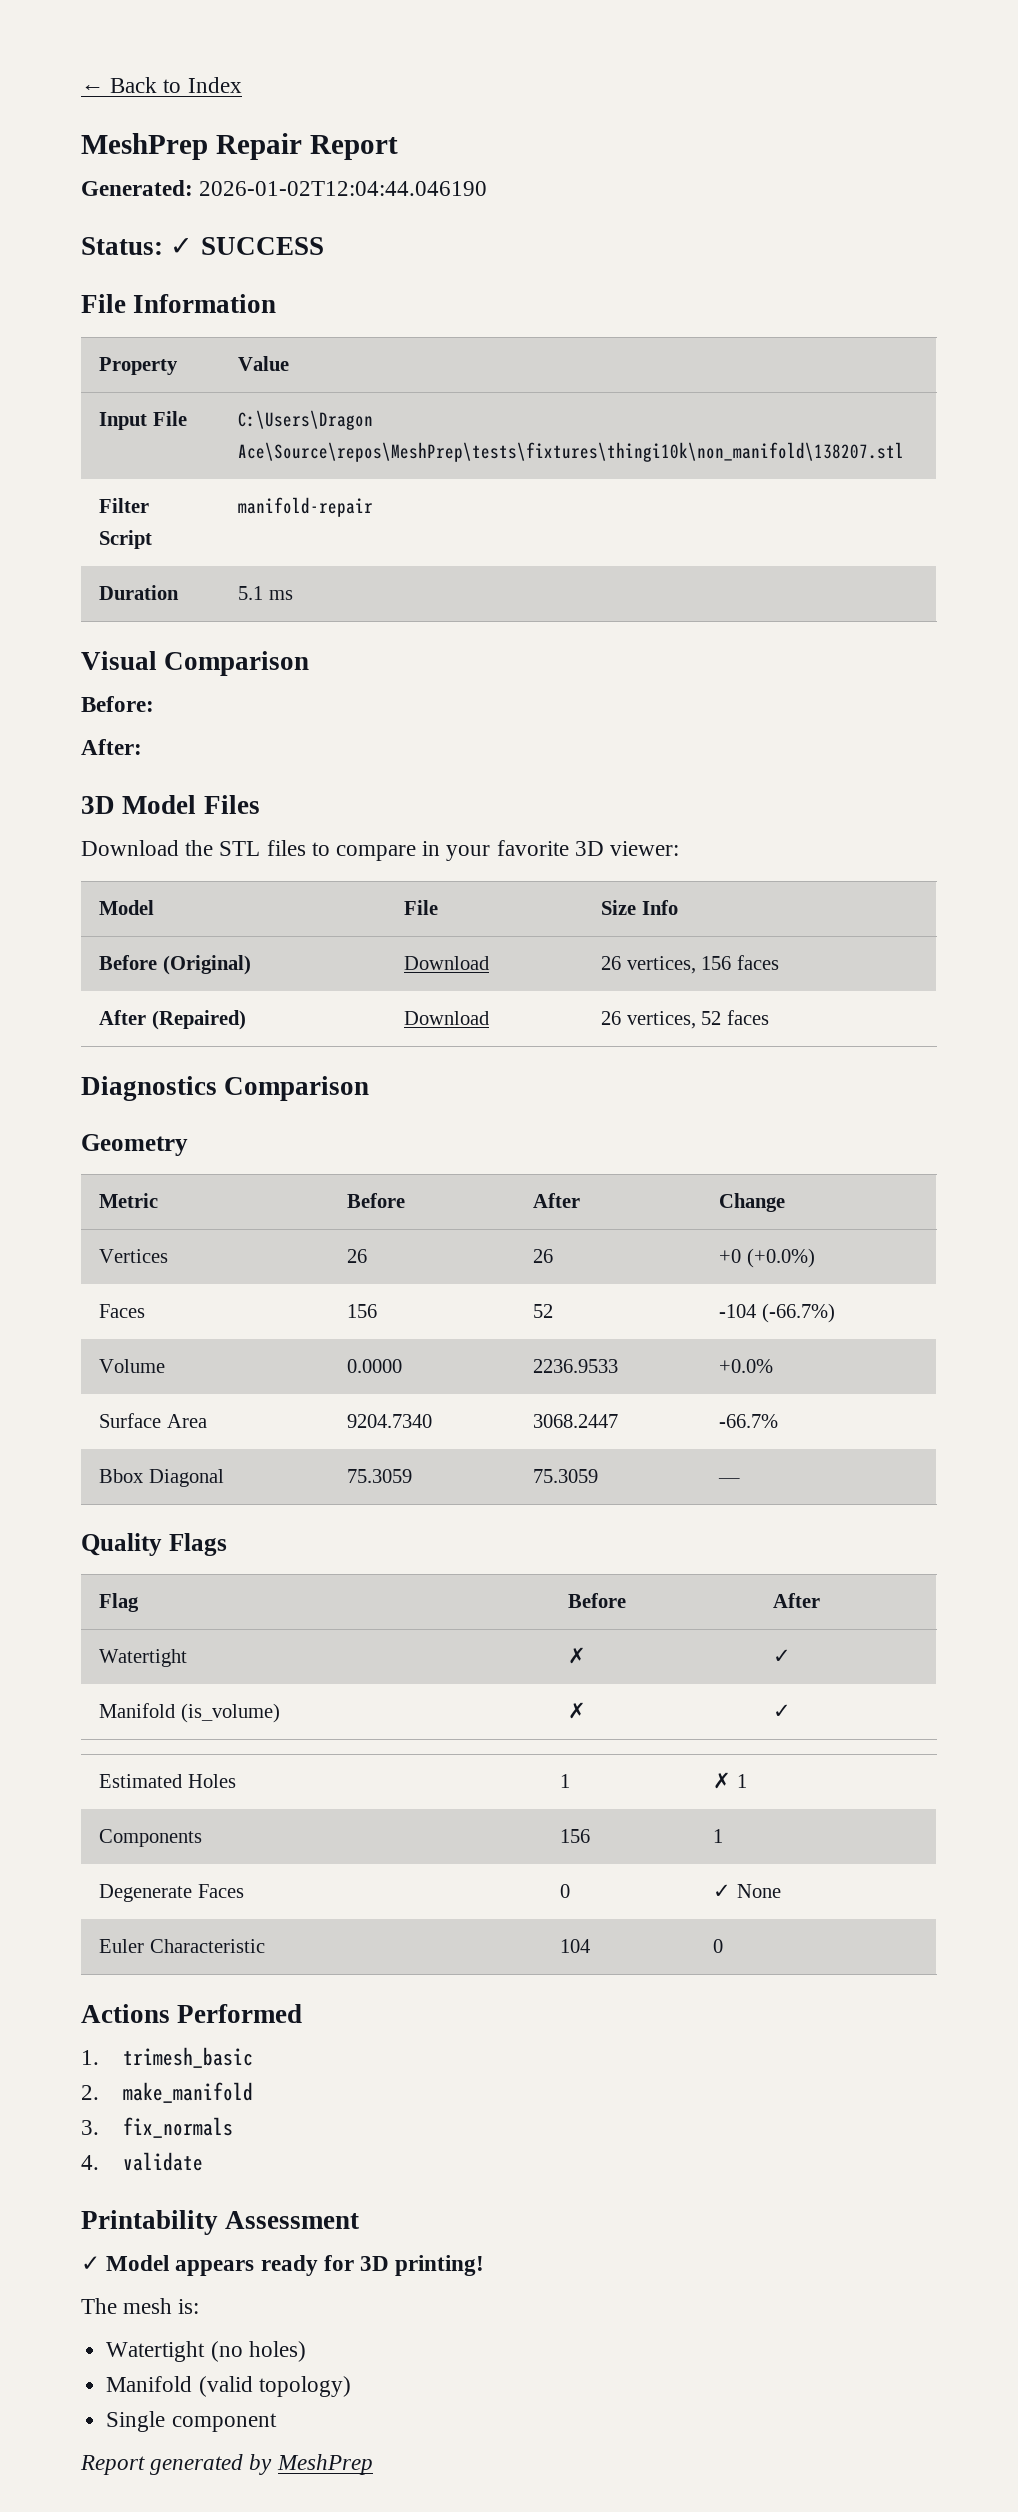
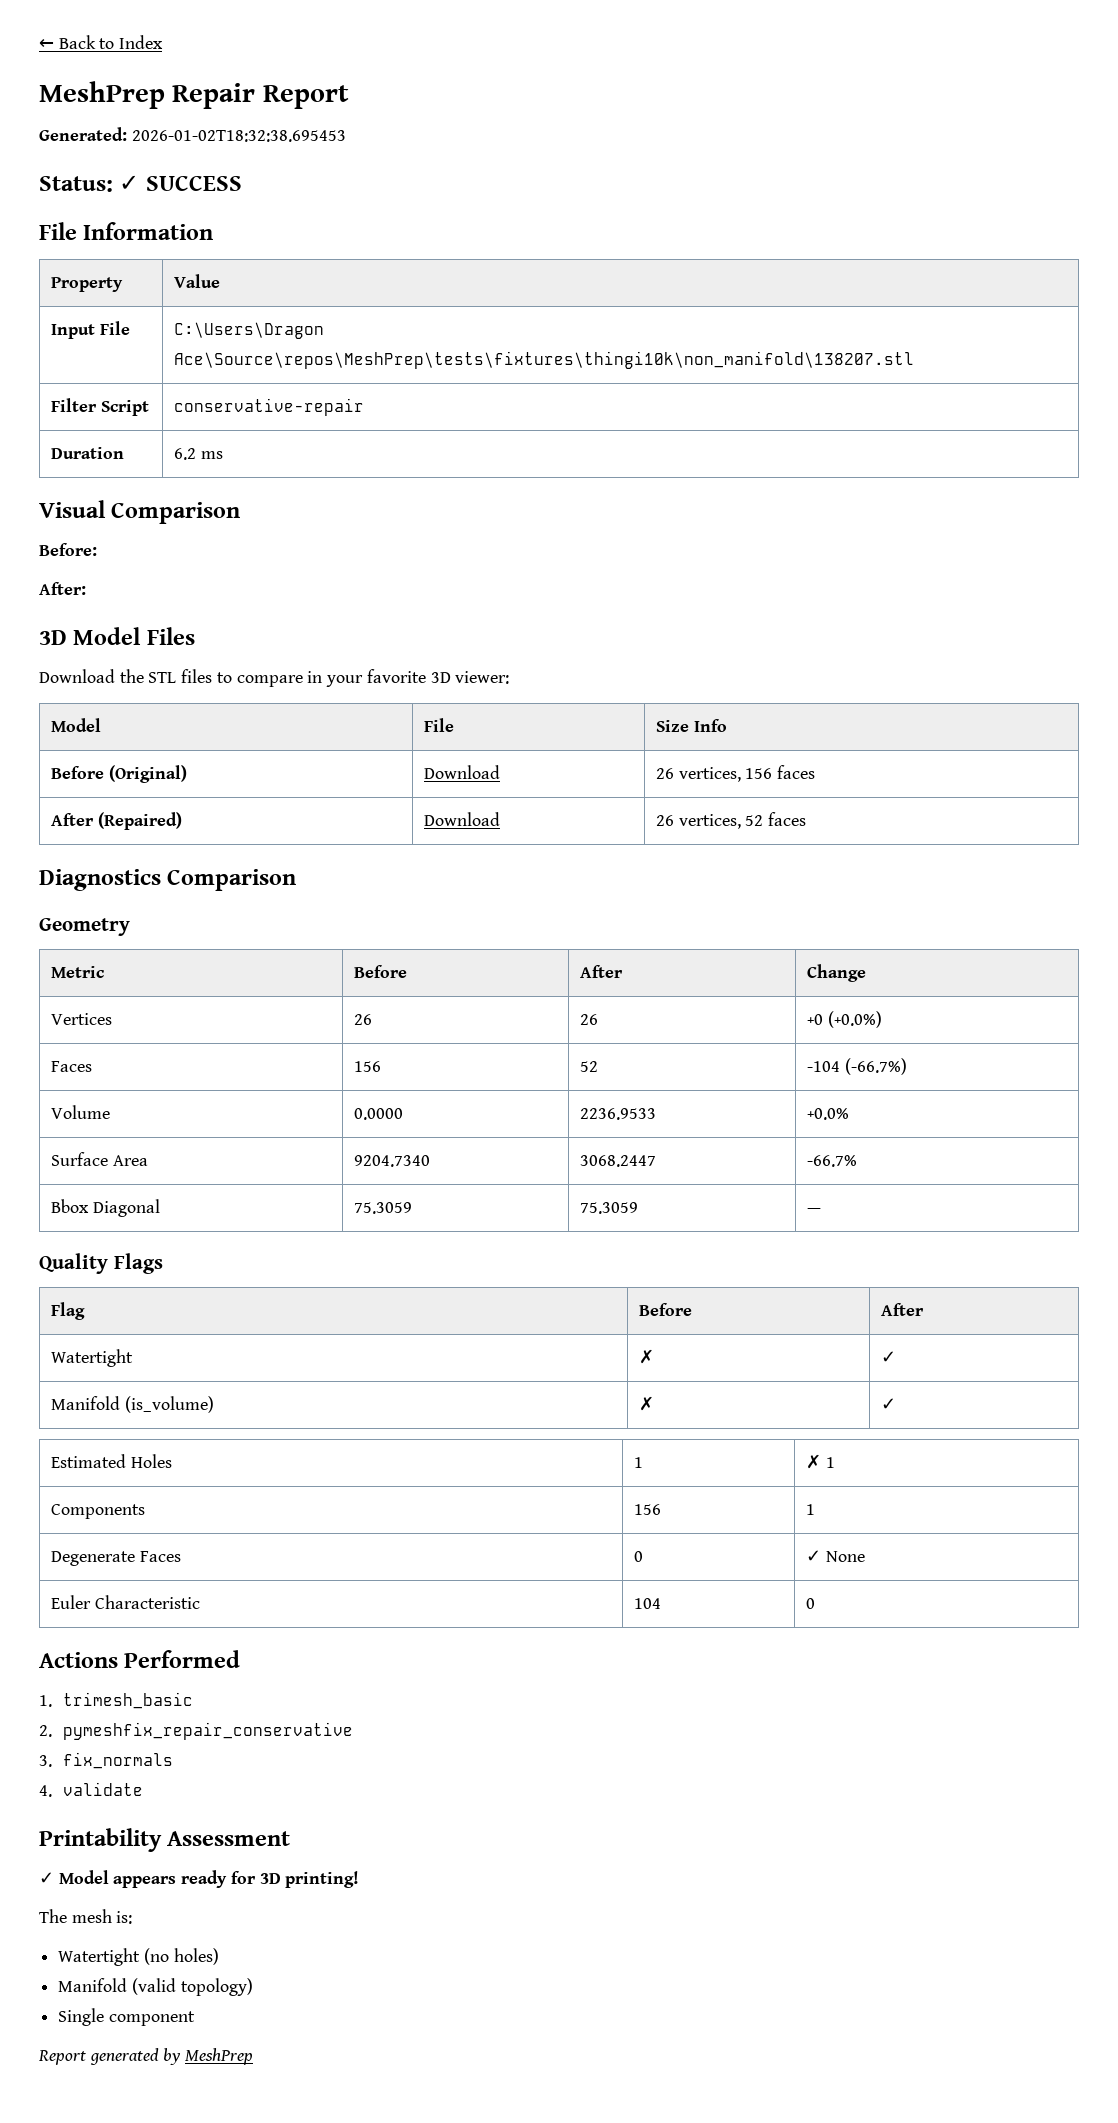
- Generated: 2026-01-02T12:04:44.046190
+ Generated: 2026-01-02T18:32:38.695453
- Filter Script | manifold-repair
+ Filter Script | conservative-repair
- Duration | 5.1 ms
+ Duration | 6.2 ms
- 2. make_manifold
+ 2. pymeshfix_repair_conservative

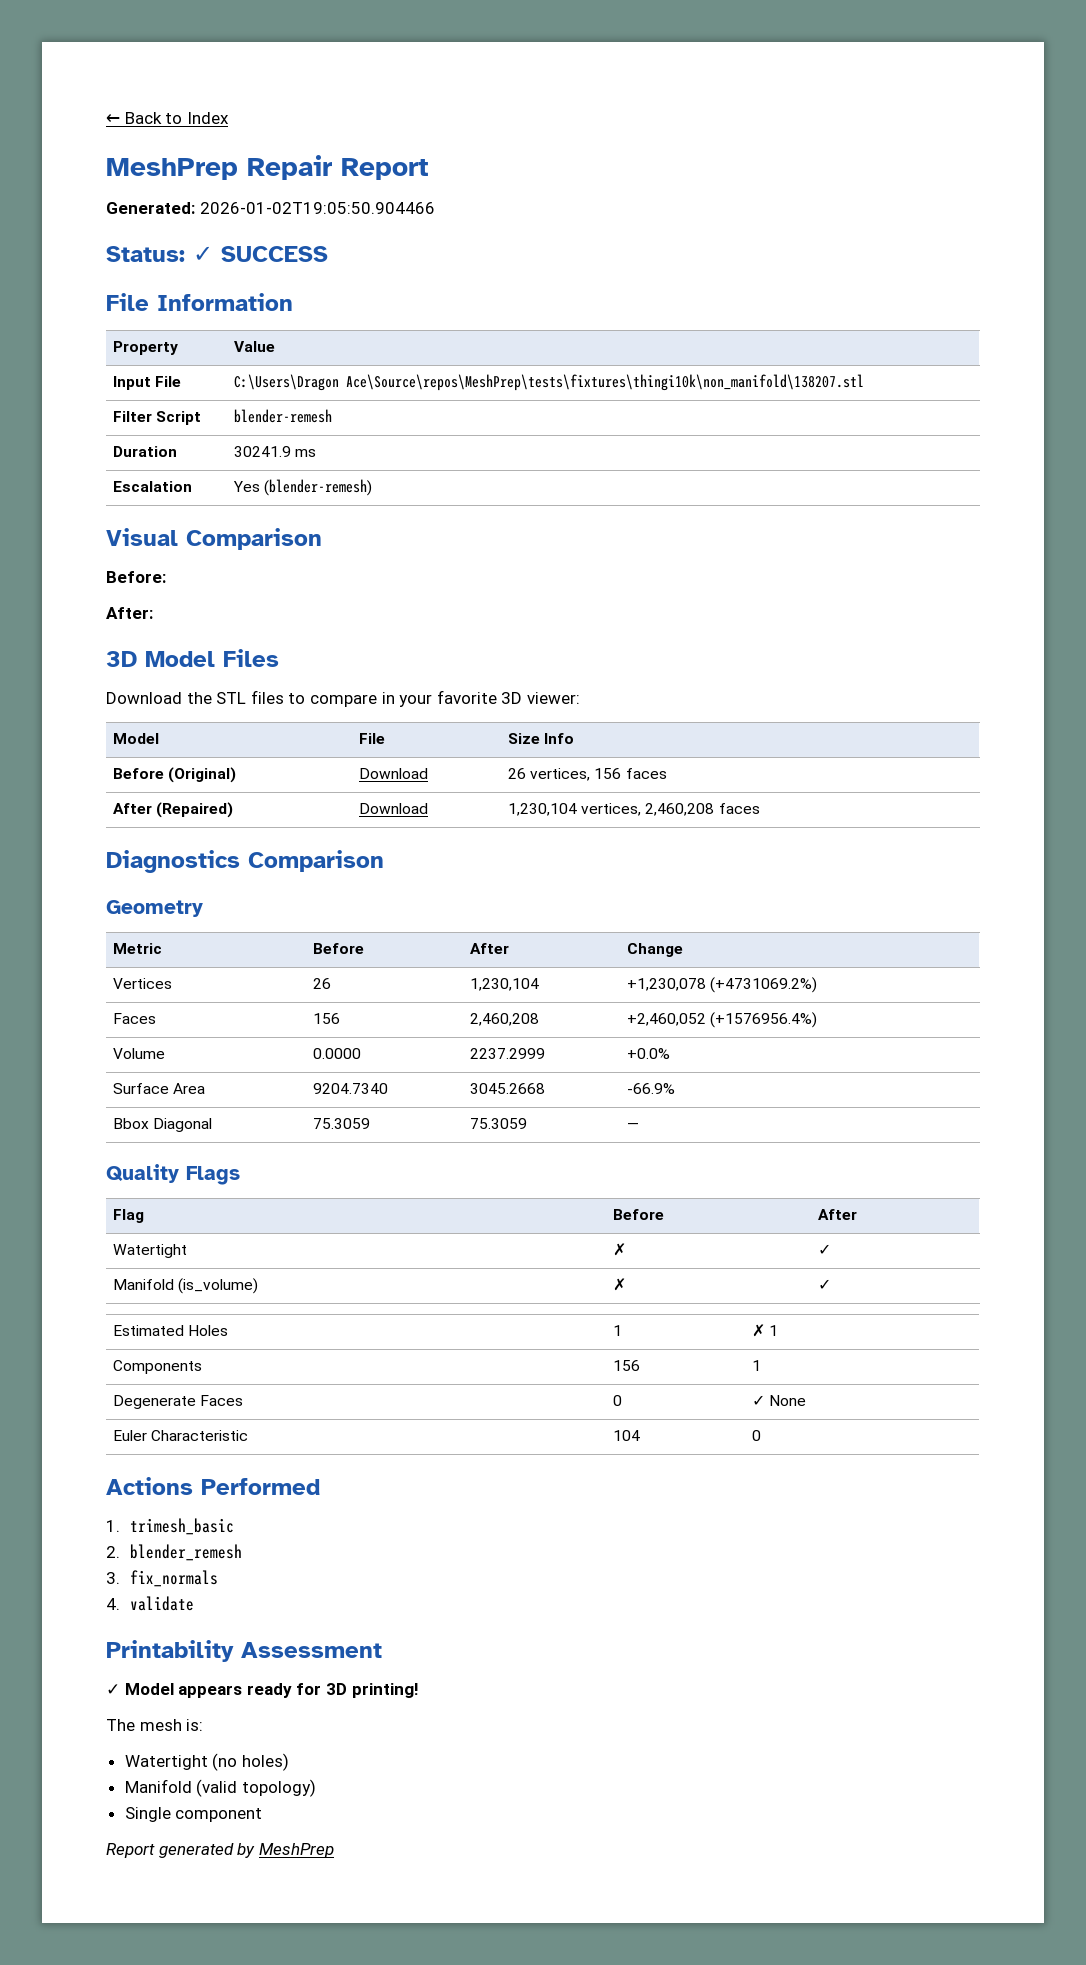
- Generated: 2026-01-02T18:32:38.695453
+ Generated: 2026-01-02T19:05:50.904466
- Filter Script | conservative-repair
+ Filter Script | blender-remesh
- Duration | 6.2 ms
+ Duration | 30241.9 ms
+ Escalation | Yes (blender-remesh)
- After (Repaired) | Download | 26 vertices, 52 faces
+ After (Repaired) | Download | 1,230,104 vertices, 2,460,208 faces
- Vertices | 26 | 26 | +0 (+0.0%)
+ Vertices | 26 | 1,230,104 | +1,230,078 (+4731069.2%)
- Faces | 156 | 52 | -104 (-66.7%)
+ Faces | 156 | 2,460,208 | +2,460,052 (+1576956.4%)
- Volume | 0.0000 | 2236.9533 | +0.0%
+ Volume | 0.0000 | 2237.2999 | +0.0%
- Surface Area | 9204.7340 | 3068.2447 | -66.7%
+ Surface Area | 9204.7340 | 3045.2668 | -66.9%
- 2. pymeshfix_repair_conservative
+ 2. blender_remesh

